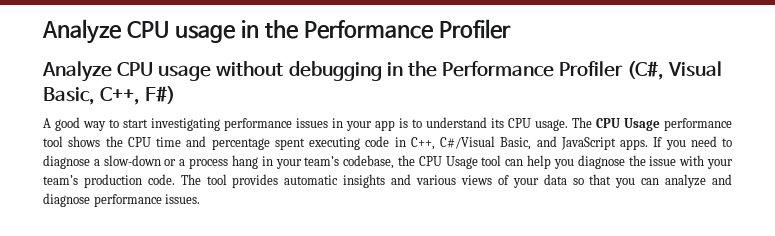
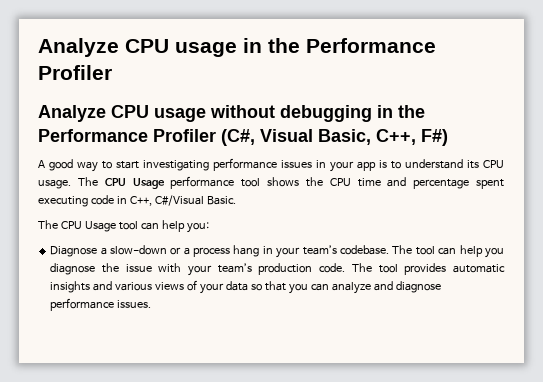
- The CPU Usage performance tool shows the CPU time and percentage spent executing code in C++, C#/Visual Basic, and JavaScript apps. If you need to diagnose a slow-down or a process hang in your team’s codebase, the CPU Usage tool can help you diagnose the issue with your team’s production code.
+ The CPU Usage performance tool shows the CPU time and percentage spent executing code in C++, C#/Visual Basic.
+ The CPU Usage tool can help you:
+ Diagnose a slow-down or a process hang in your team’s codebase. The tool can help you diagnose the issue with your team’s production code.

